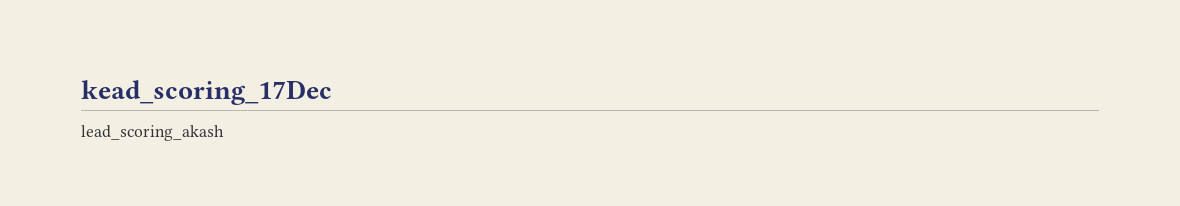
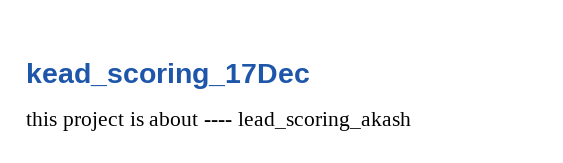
- lead_scoring_akash
+ this project is about ---- lead_scoring_akash

